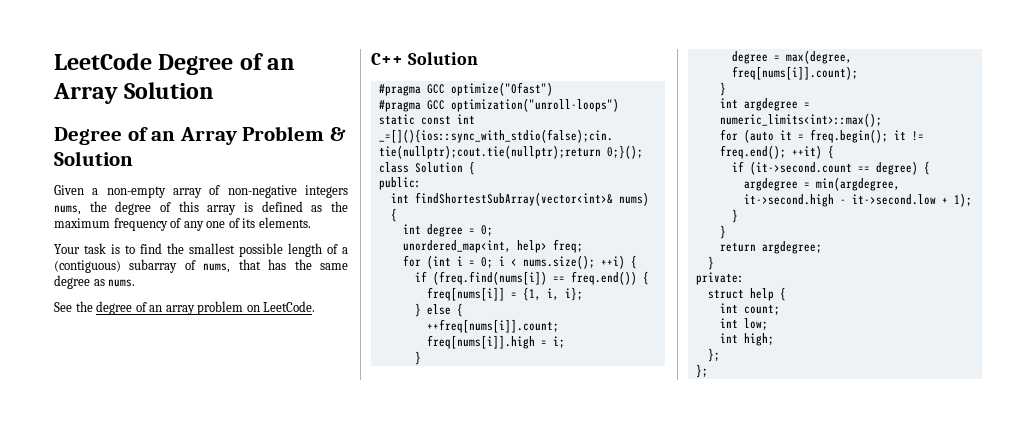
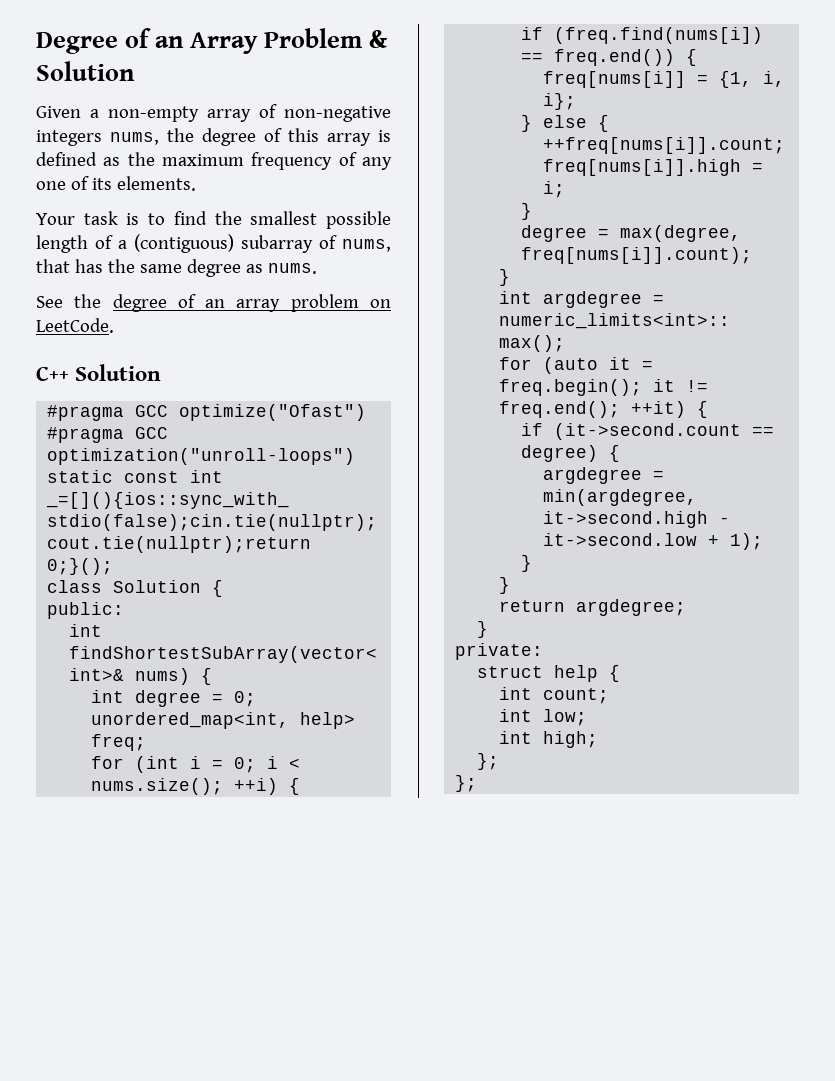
- LeetCode Degree of an Array Solution

